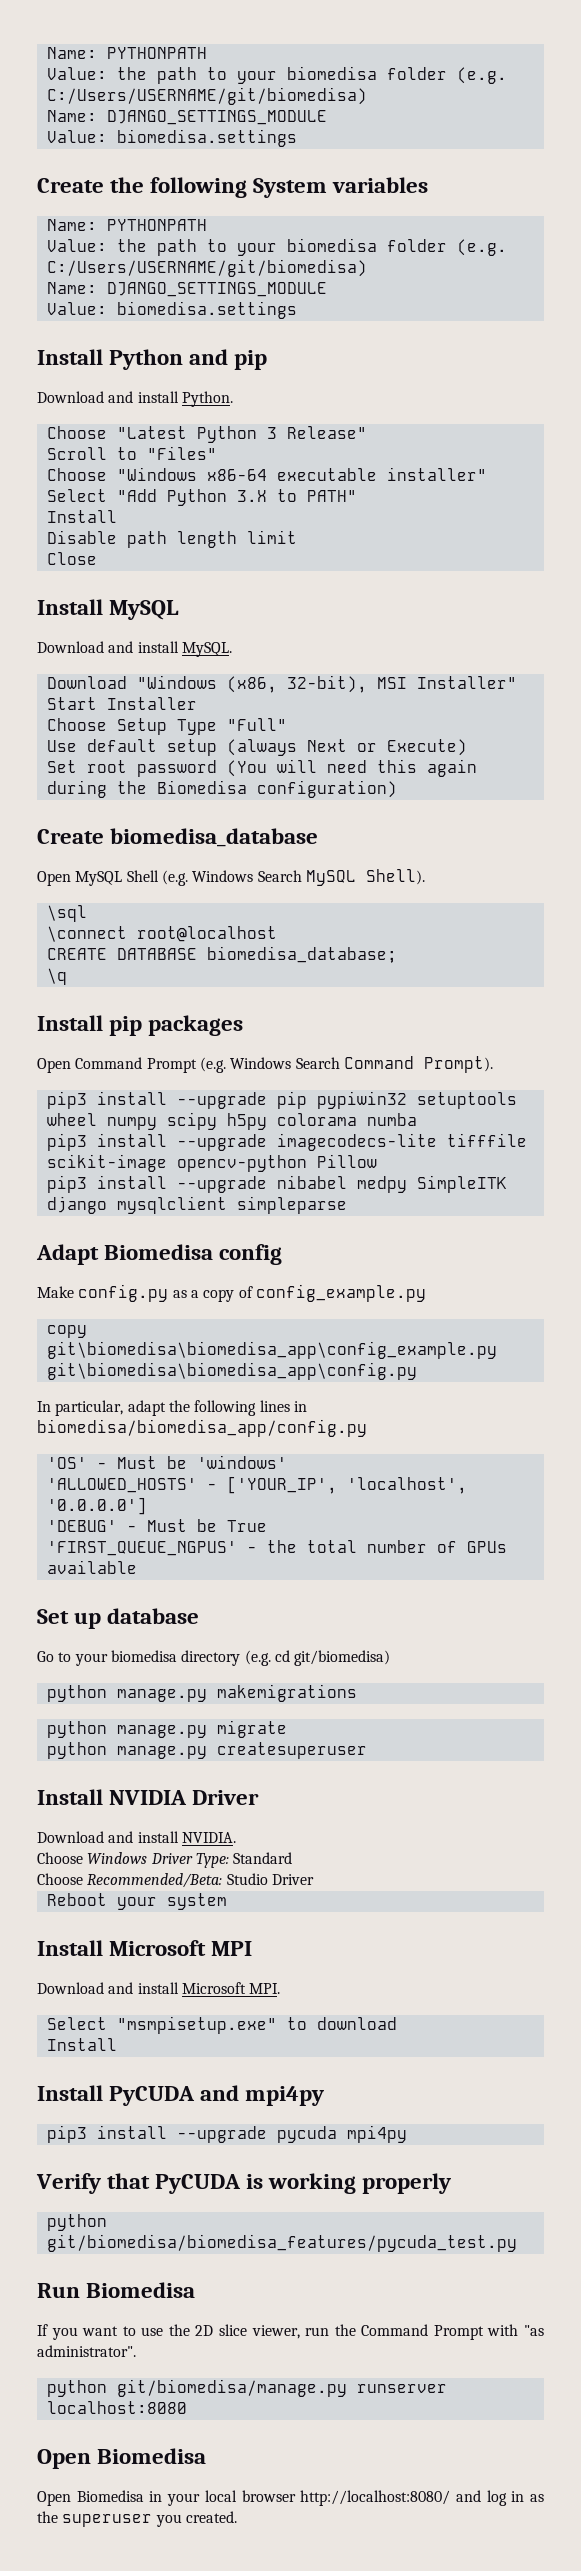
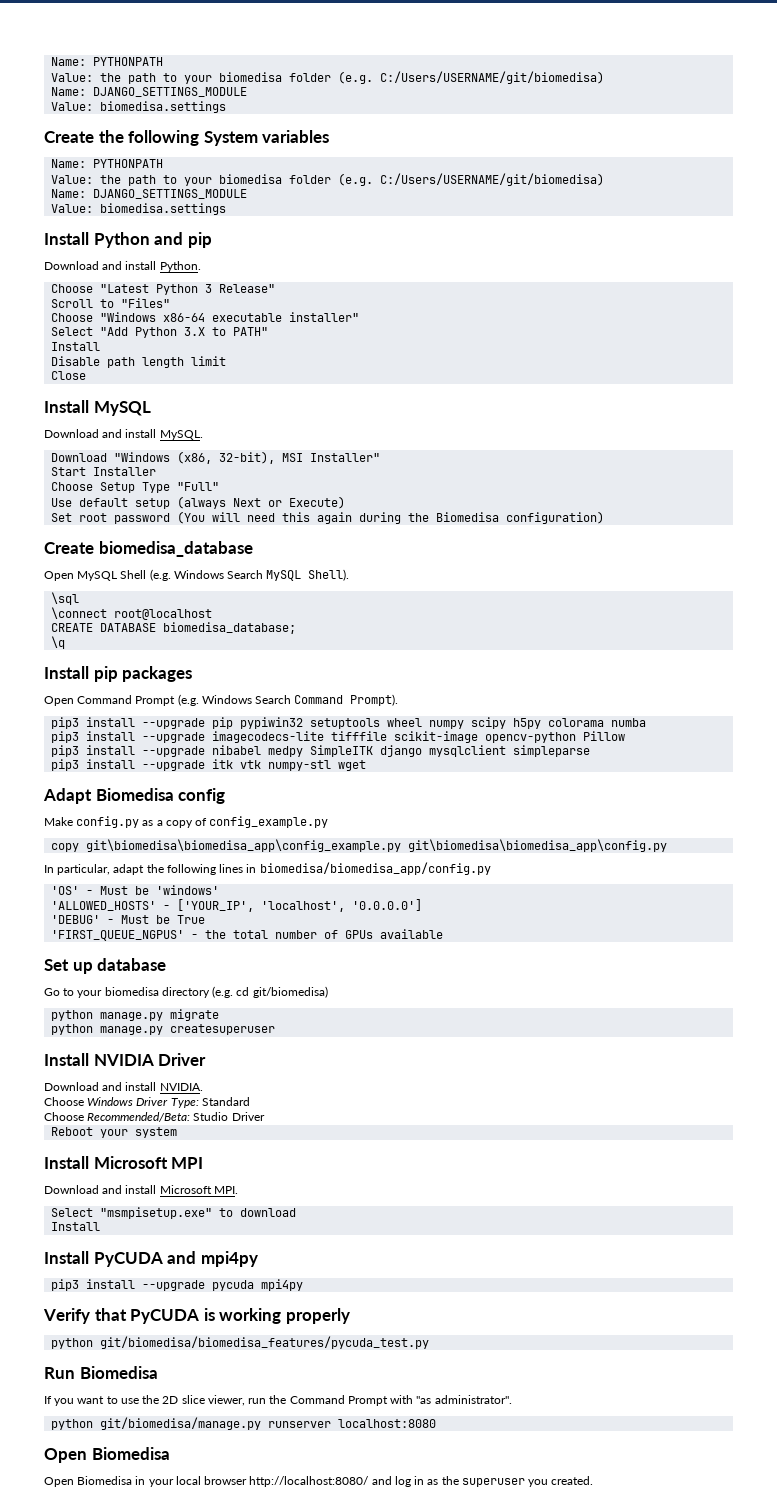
+ pip3 install --upgrade itk vtk numpy-stl wget
- python manage.py makemigrations

